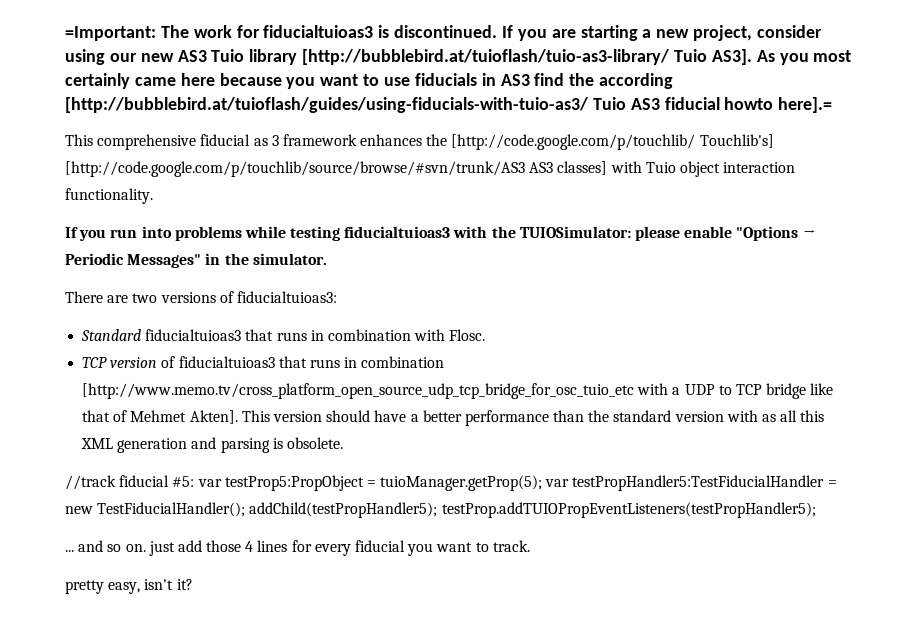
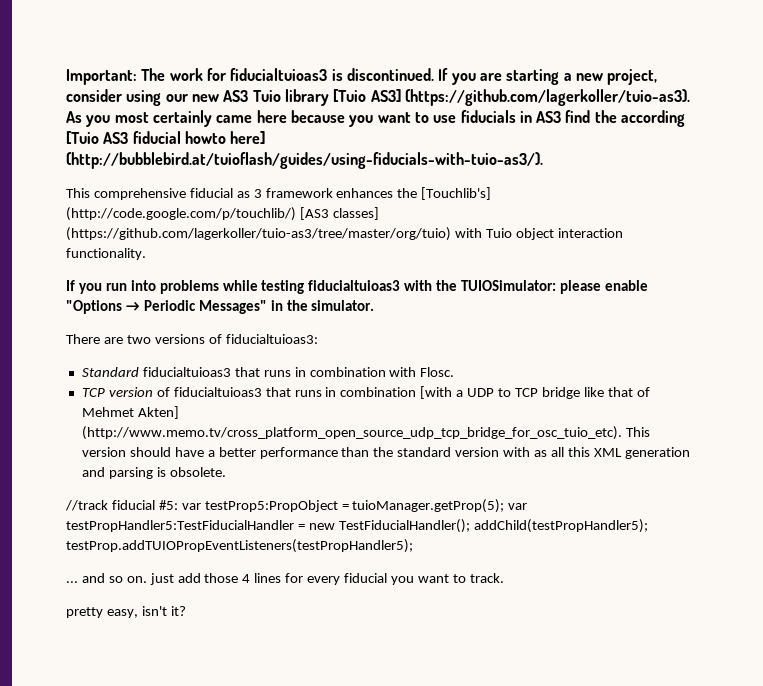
- =Important: The work for fiducialtuioas3 is discontinued.
+ Important: The work for fiducialtuioas3 is discontinued.
- If you are starting a new project, consider using our new AS3 Tuio library [http://bubblebird.at/tuioflash/tuio-as3-library/ Tuio AS3]. As you most certainly came here because you want to use fiducials in AS3 find the according [http://bubblebird.at/tuioflash/guides/using-fiducials-with-tuio-as3/ Tuio AS3 fiducial howto here].=
+ If you are starting a new project, consider using our new AS3 Tuio library [Tuio AS3] (https://github.com/lagerkoller/tuio-as3). As you most certainly came here because you want to use fiducials in AS3 find the according [Tuio AS3 fiducial howto here] (http://bubblebird.at/tuioflash/guides/using-fiducials-with-tuio-as3/).
- This comprehensive fiducial as 3 framework enhances the [http://code.google.com/p/touchlib/ Touchlib's] [http://code.google.com/p/touchlib/source/browse/#svn/trunk/AS3 AS3 classes] with Tuio object interaction functionality.
+ This comprehensive fiducial as 3 framework enhances the [Touchlib's] (http://code.google.com/p/touchlib/) [AS3 classes] (https://github.com/lagerkoller/tuio-as3/tree/master/org/tuio) with Tuio object interaction functionality.
- TCP version of fiducialtuioas3 that runs in combination [http://www.memo.tv/cross_platform_open_source_udp_tcp_bridge_for_osc_tuio_etc with a UDP to TCP bridge like that of Mehmet Akten]. This version should have a better performance than the standard version with as all this XML generation and parsing is obsolete.
+ TCP version of fiducialtuioas3 that runs in combination [with a UDP to TCP bridge like that of Mehmet Akten] (http://www.memo.tv/cross_platform_open_source_udp_tcp_bridge_for_osc_tuio_etc). This version should have a better performance than the standard version with as all this XML generation and parsing is obsolete.

